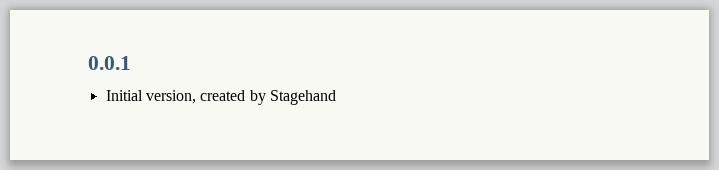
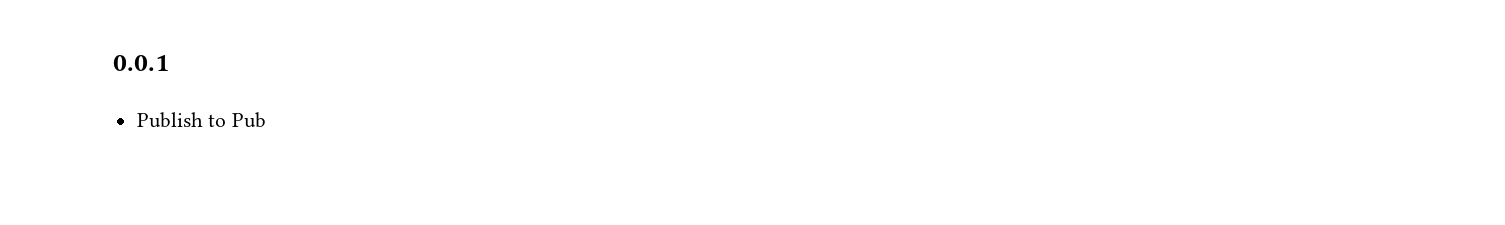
- Initial version, created by Stagehand
+ Publish to Pub

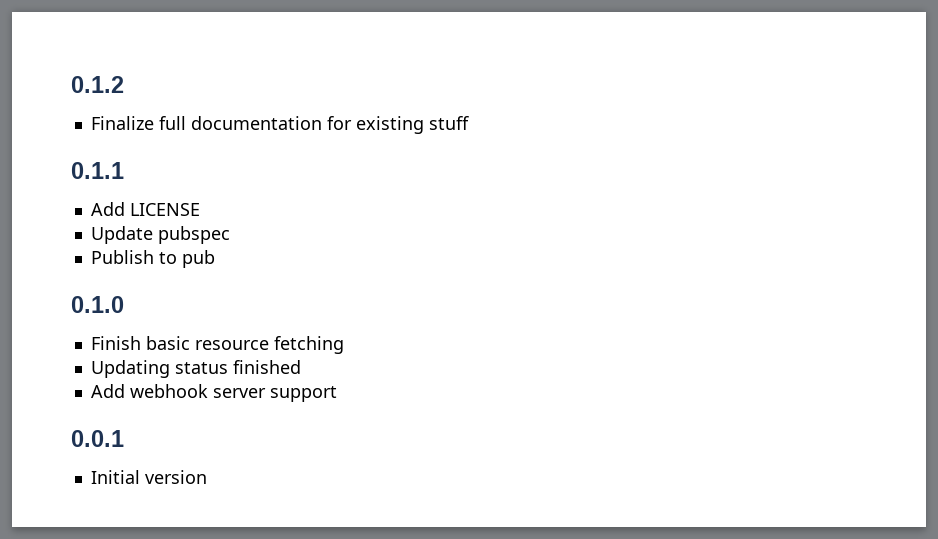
+ 0.1.2
+ Finalize full documentation for existing stuff
+ 0.1.1
+ Add LICENSE
+ Update pubspec
+ Publish to pub
+ 0.1.0
+ Finish basic resource fetching
+ Updating status finished
+ Add webhook server support
  0.0.1
- Publish to Pub
+ Initial version

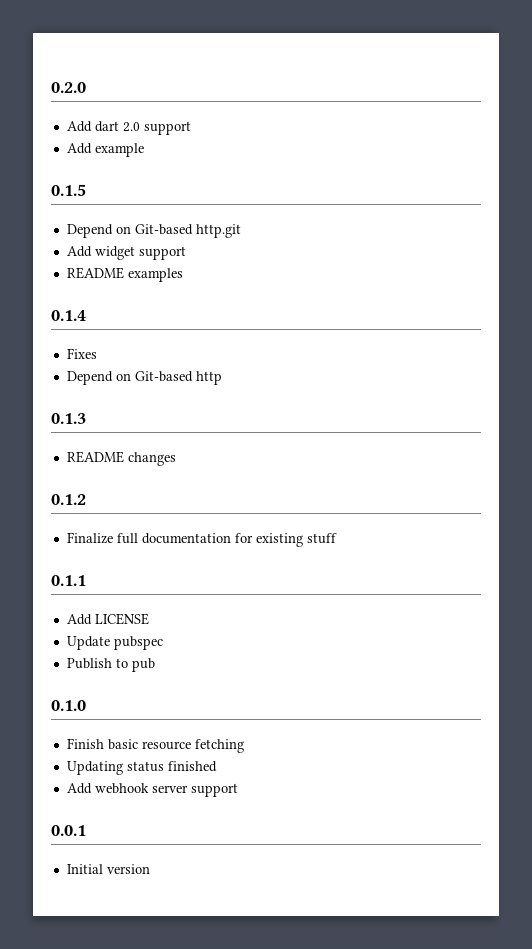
+ 0.2.0
+ Add dart 2.0 support
+ Add example
+ 0.1.5
+ Depend on Git-based http.git
+ Add widget support
+ README examples
+ 0.1.4
+ Fixes
+ Depend on Git-based http
+ 0.1.3
+ README changes

